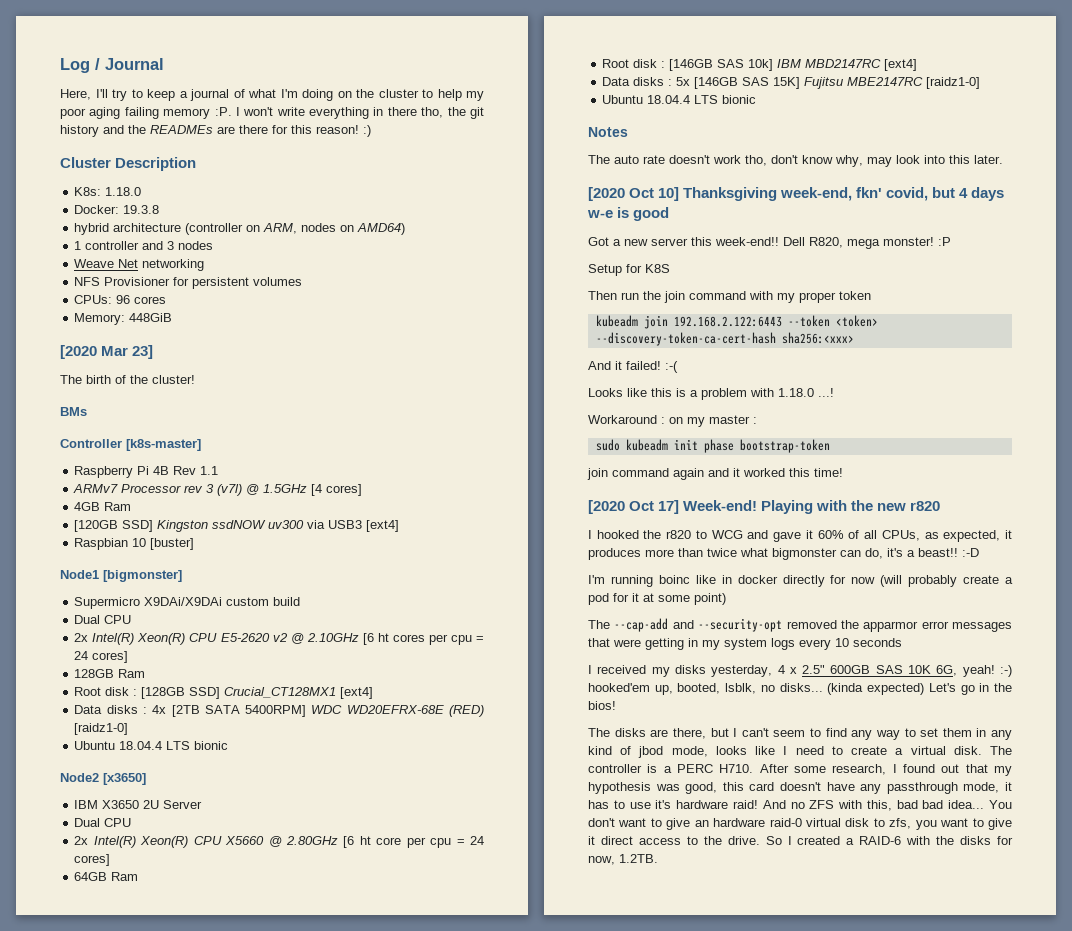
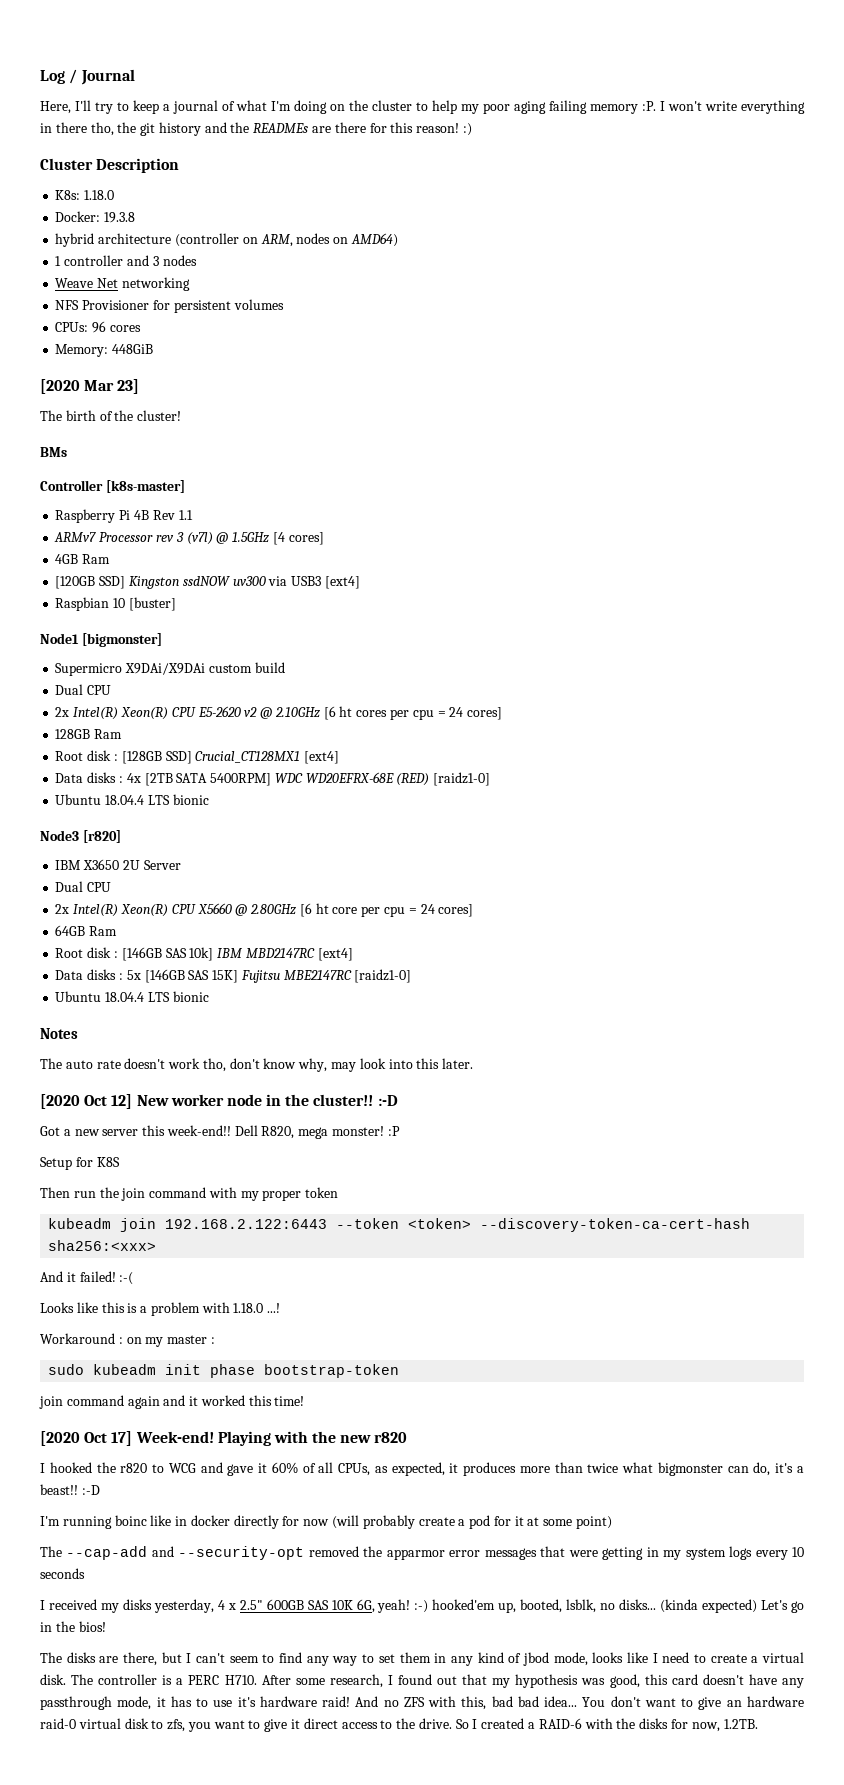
- Node2 [x3650]
+ Node3 [r820]
- [2020 Oct 10] Thanksgiving week-end, fkn' covid, but 4 days w-e is good
+ [2020 Oct 12] New worker node in the cluster!! :-D

